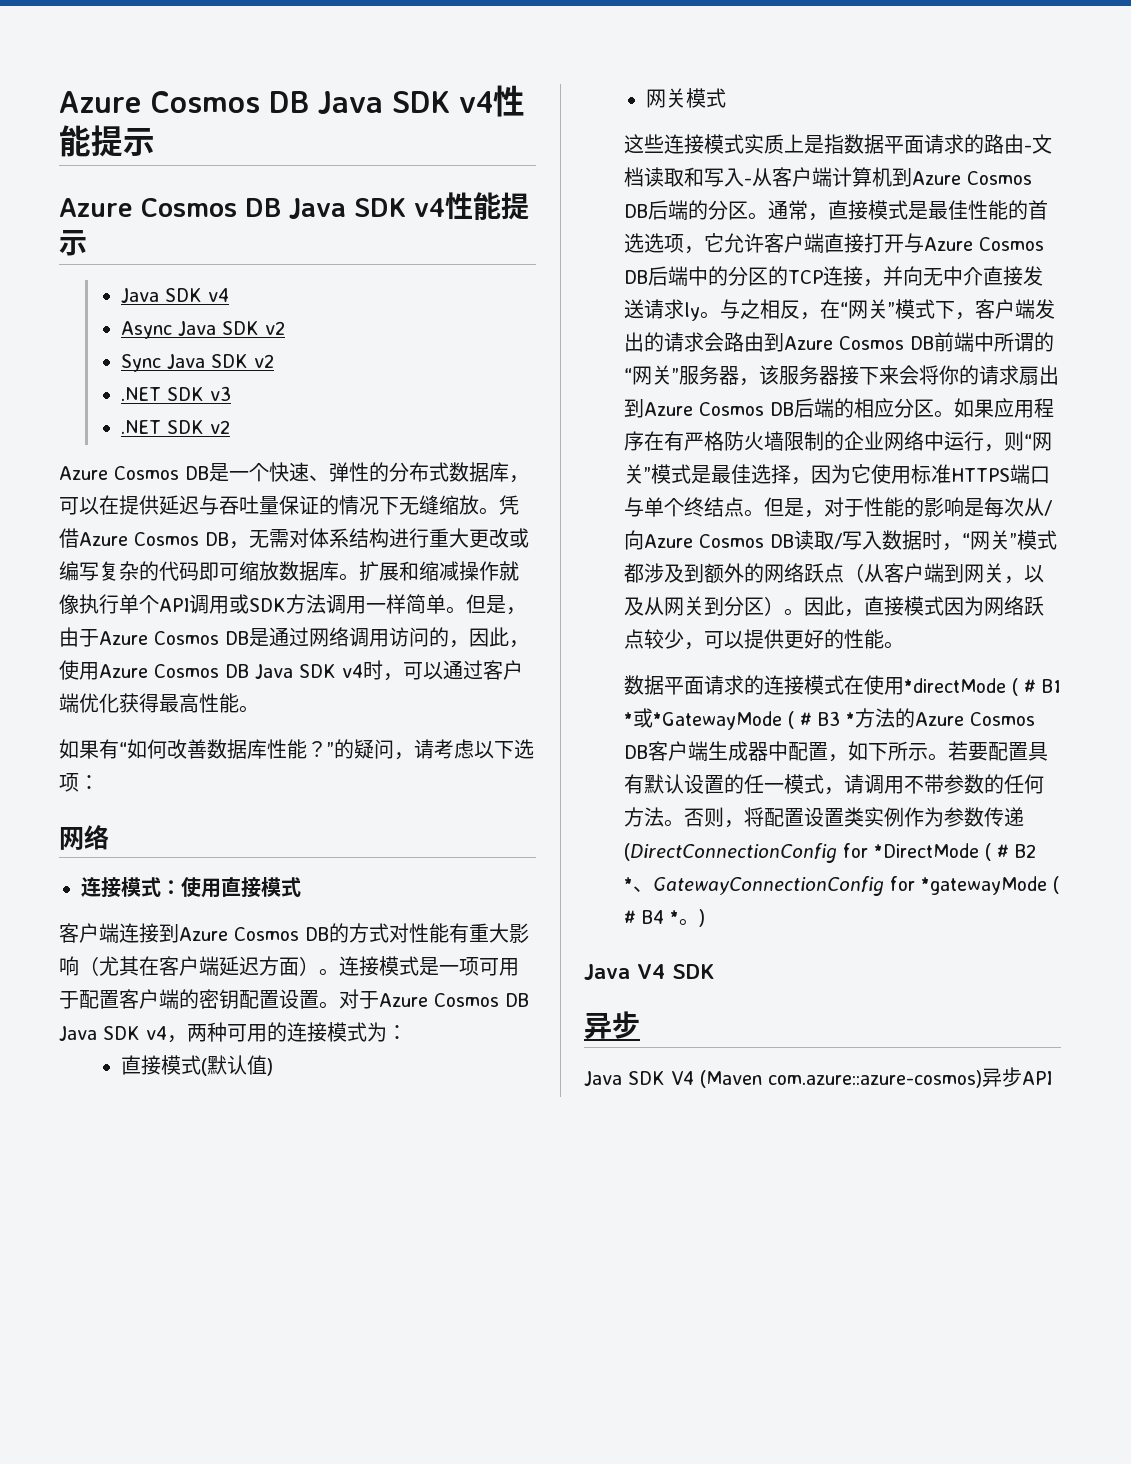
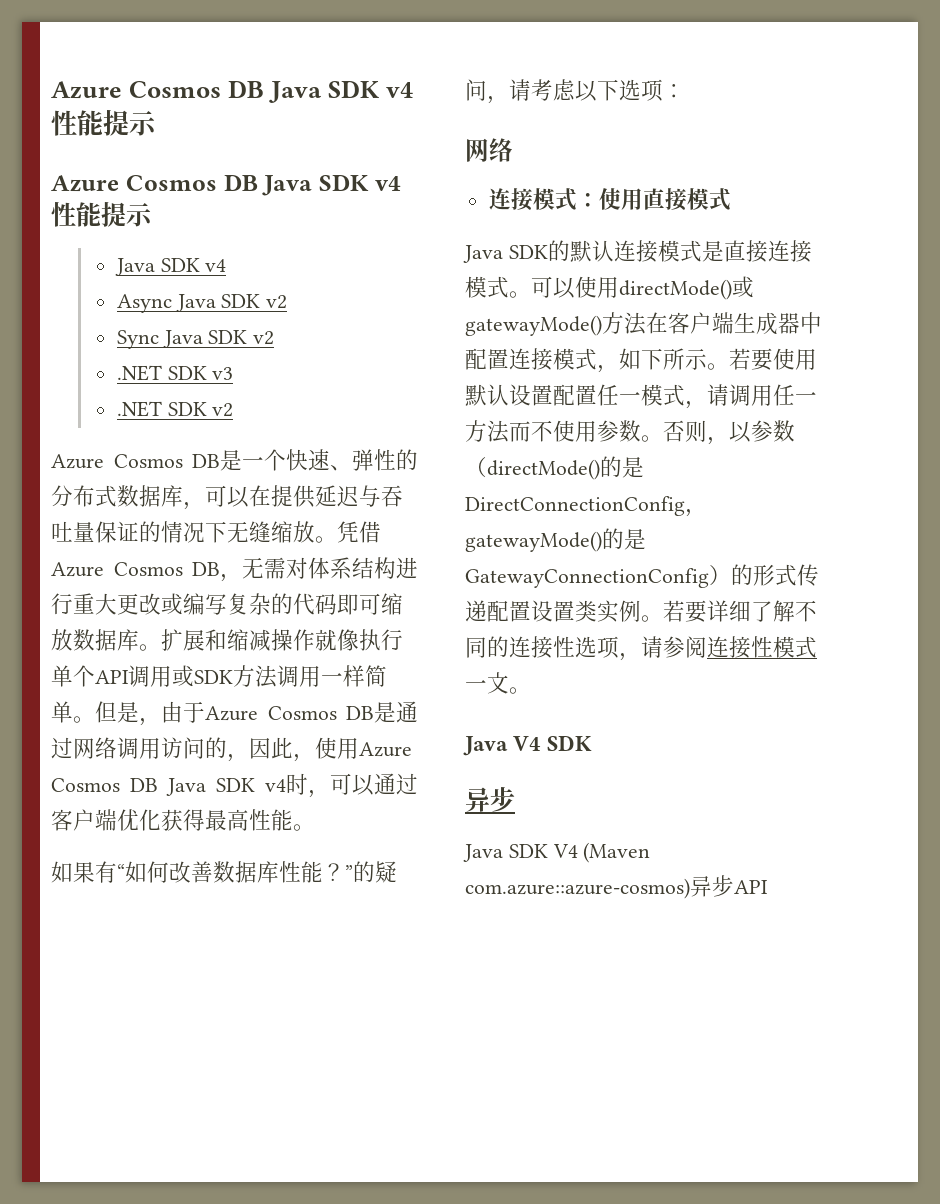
- 客户端连接到Azure Cosmos DB的方式对性能有重大影响（尤其在客户端延迟方面）。连接模式是一项可用于配置客户端的密钥配置设置。对于Azure Cosmos DB Java SDK v4，两种可用的连接模式为：
- 直接模式(默认值)
- 网关模式
- 这些连接模式实质上是指数据平面请求的路由-文档读取和写入-从客户端计算机到Azure Cosmos DB后端的分区。通常，直接模式是最佳性能的首选选项，它允许客户端直接打开与Azure Cosmos DB后端中的分区的TCP连接，并向无中介直接发送请求ly。与之相反，在“网关”模式下，客户端发出的请求会路由到Azure Cosmos DB前端中所谓的“网关”服务器，该服务器接下来会将你的请求扇出到Azure Cosmos DB后端的相应分区。如果应用程序在有严格防火墙限制的企业网络中运行，则“网关”模式是最佳选择，因为它使用标准HTTPS端口与单个终结点。但是，对于性能的影响是每次从/向Azure Cosmos DB读取/写入数据时，“网关”模式都涉及到额外的网络跃点（从客户端到网关，以及从网关到分区）。因此，直接模式因为网络跃点较少，可以提供更好的性能。
- 数据平面请求的连接模式在使用*directMode ( # B1 *或*GatewayMode ( # B3 *方法的Azure Cosmos DB客户端生成器中配置，如下所示。
+ Java SDK的默认连接模式是直接连接模式。可以使用directMode()或gatewayMode()方法在客户端生成器中配置连接模式，如下所示。
- 若要配置具有默认设置的任一模式，请调用不带参数的任何方法。否则，将配置设置类实例作为参数传递(DirectConnectionConfig for *DirectMode ( # B2 *、GatewayConnectionConfig for *gatewayMode ( # B4 *。)
+ 若要使用默认设置配置任一模式，请调用任一方法而不使用参数。否则，以参数（directMode()的是DirectConnectionConfig，gatewayMode()的是GatewayConnectionConfig）的形式传递配置设置类实例。若要详细了解不同的连接性选项，请参阅连接性模式一文。

